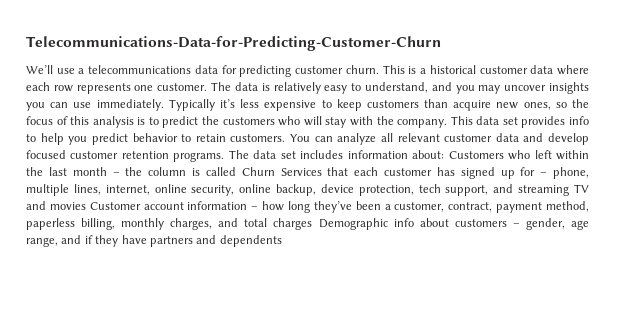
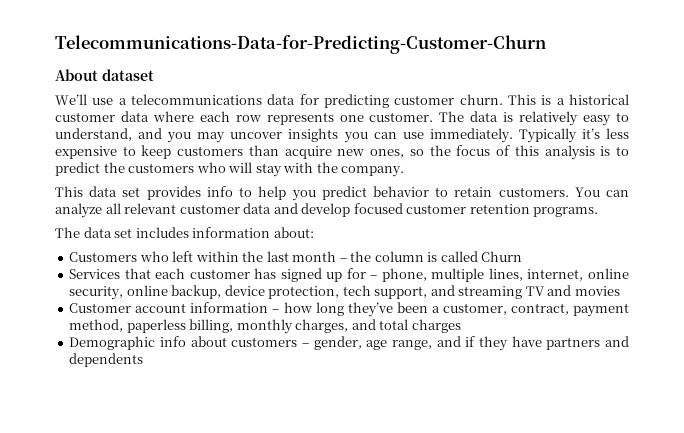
+ About dataset
- Typically it’s less expensive to keep customers than acquire new ones, so the focus of this analysis is to predict the customers who will stay with the company. This data set provides info to help you predict behavior to retain customers.
+ Typically it’s less expensive to keep customers than acquire new ones, so the focus of this analysis is to predict the customers who will stay with the company.
+ This data set provides info to help you predict behavior to retain customers.
- You can analyze all relevant customer data and develop focused customer retention programs. The data set includes information about: Customers who left within the last month – the column is called Churn Services that each customer has signed up for – phone, multiple lines, internet, online security, online backup, device protection, tech support, and streaming TV and movies Customer account information – how long they’ve been a customer, contract, payment method, paperless billing, monthly charges, and total charges Demographic info about customers – gender, age range, and if they have partners and dependents
+ You can analyze all relevant customer data and develop focused customer retention programs.
+ The data set includes information about:
+ Customers who left within the last month – the column is called Churn
+ Services that each customer has signed up for – phone, multiple lines, internet, online security, online backup, device protection, tech support, and streaming TV and movies
+ Customer account information – how long they’ve been a customer, contract, payment method, paperless billing, monthly charges, and total charges
+ Demographic info about customers – gender, age range, and if they have partners and dependents

